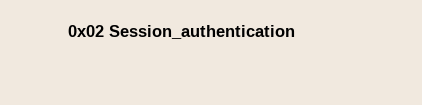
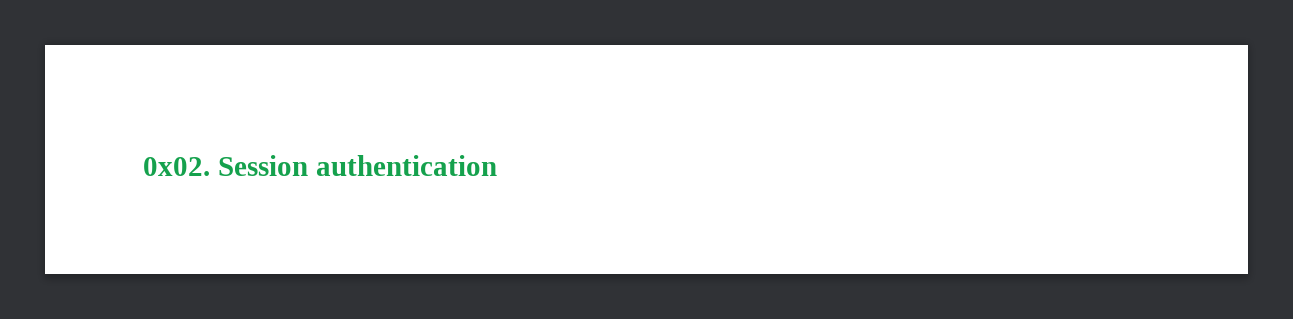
- 0x02 Session_authentication
+ 0x02. Session authentication

